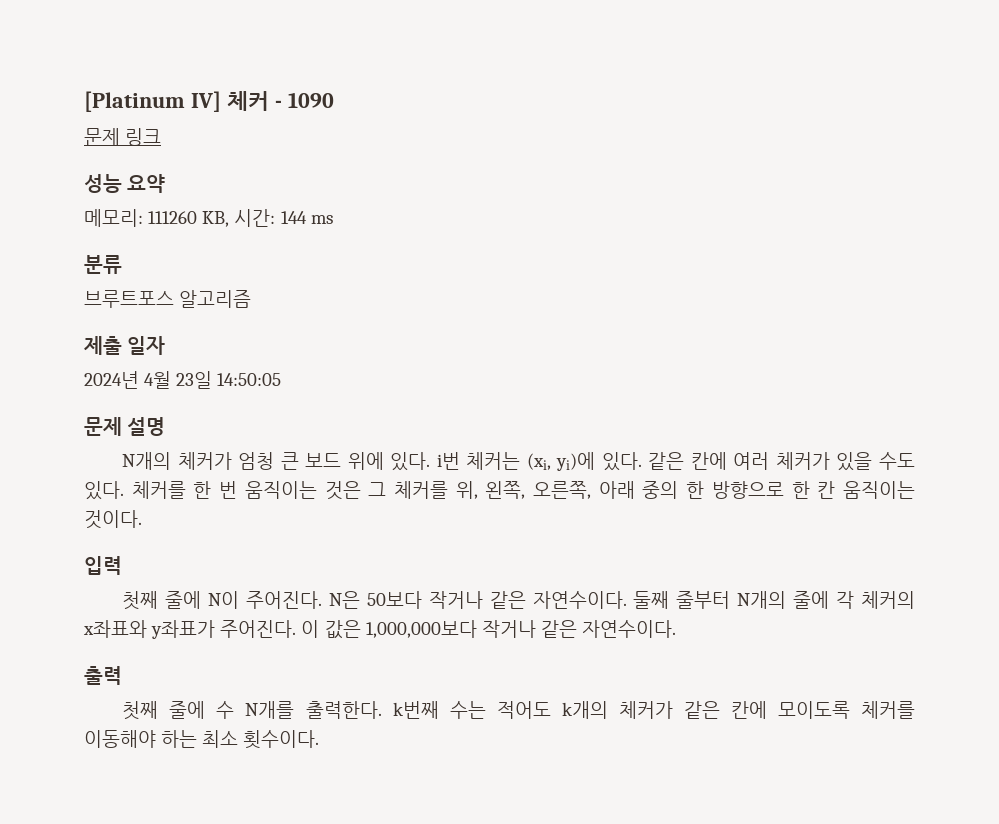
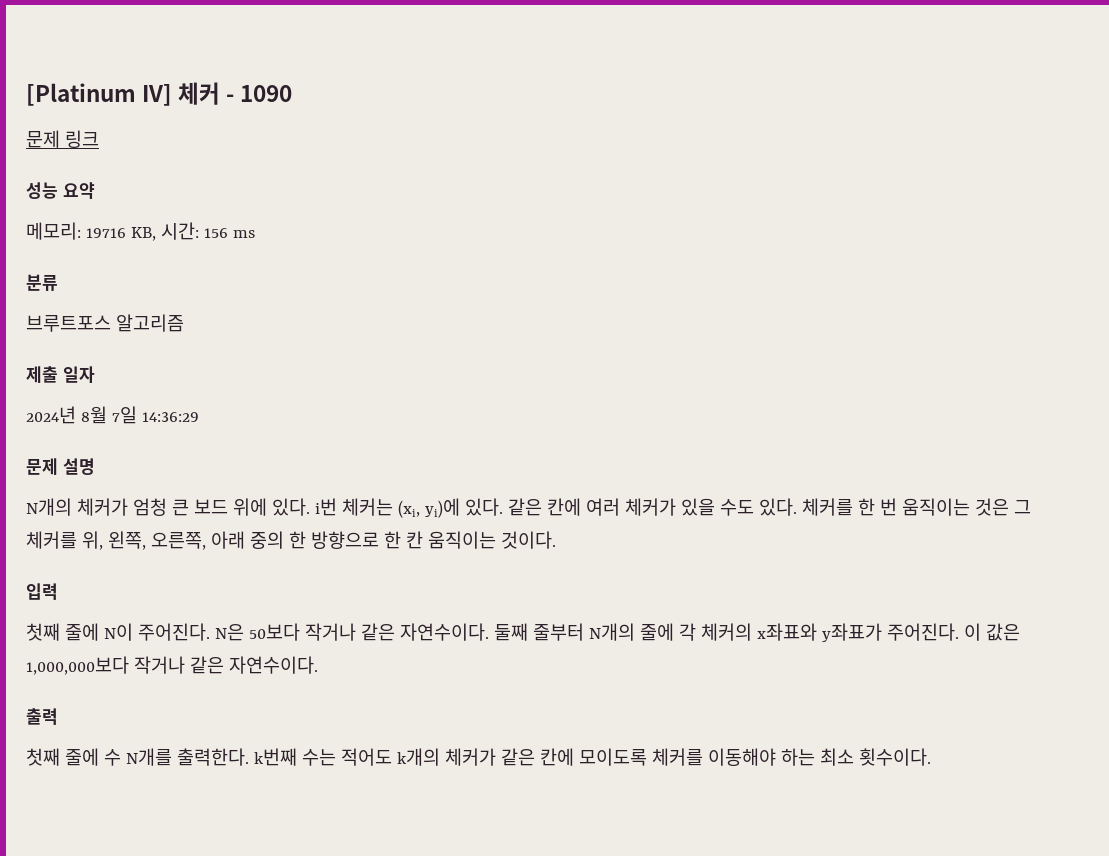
- 메모리: 111260 KB, 시간: 144 ms
+ 메모리: 19716 KB, 시간: 156 ms
- 2024년 4월 23일 14:50:05
+ 2024년 8월 7일 14:36:29

